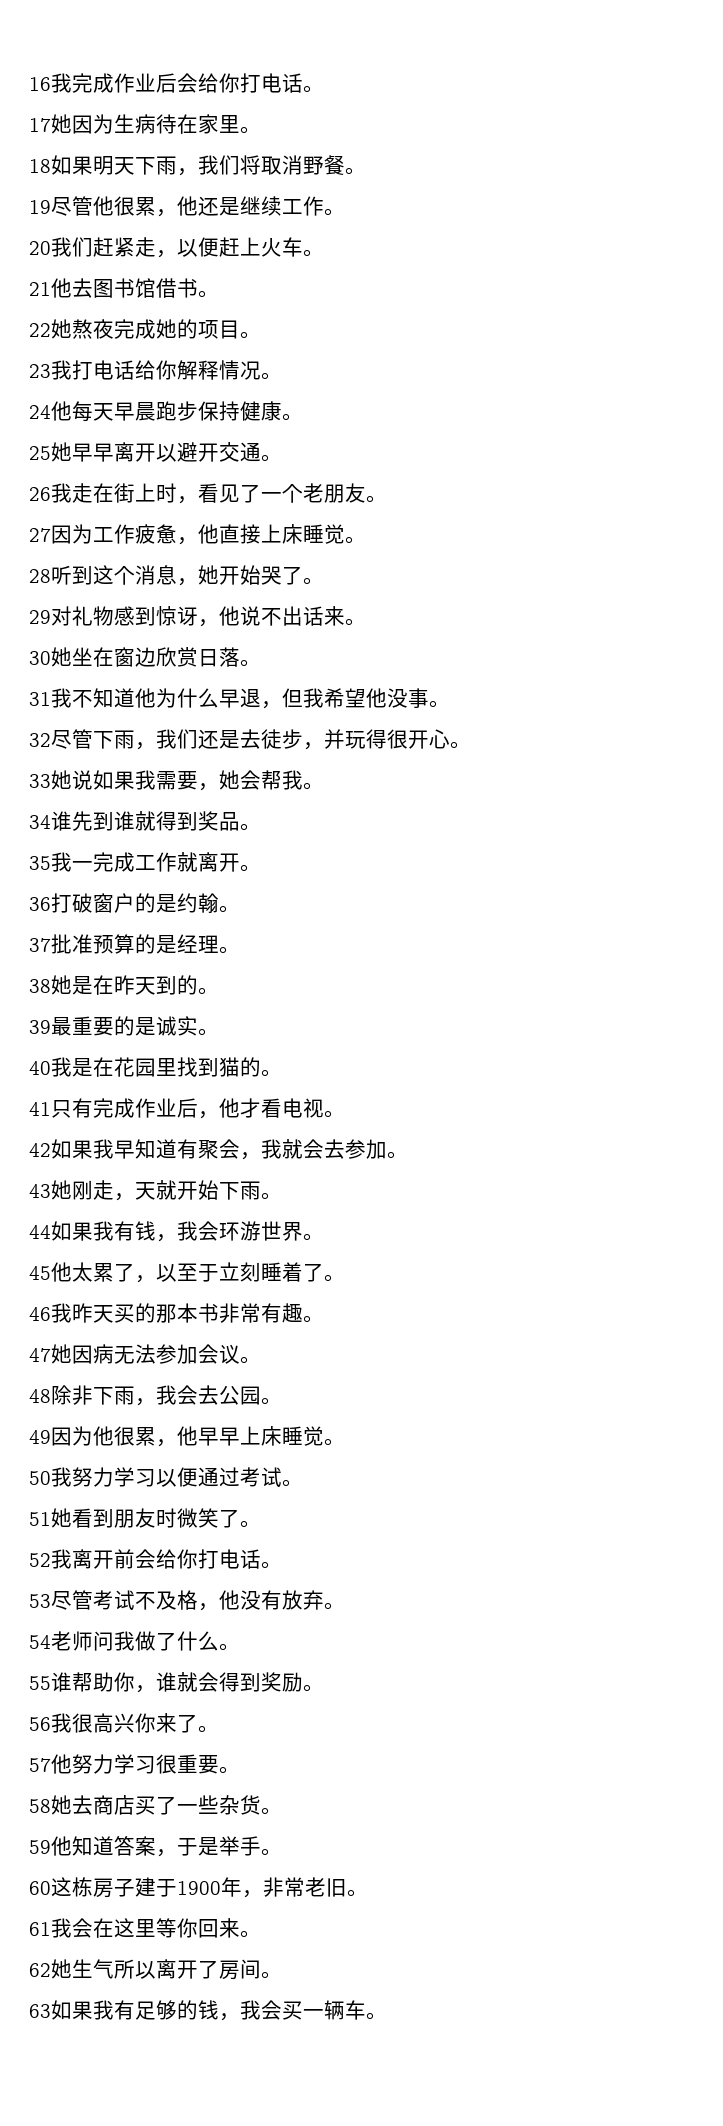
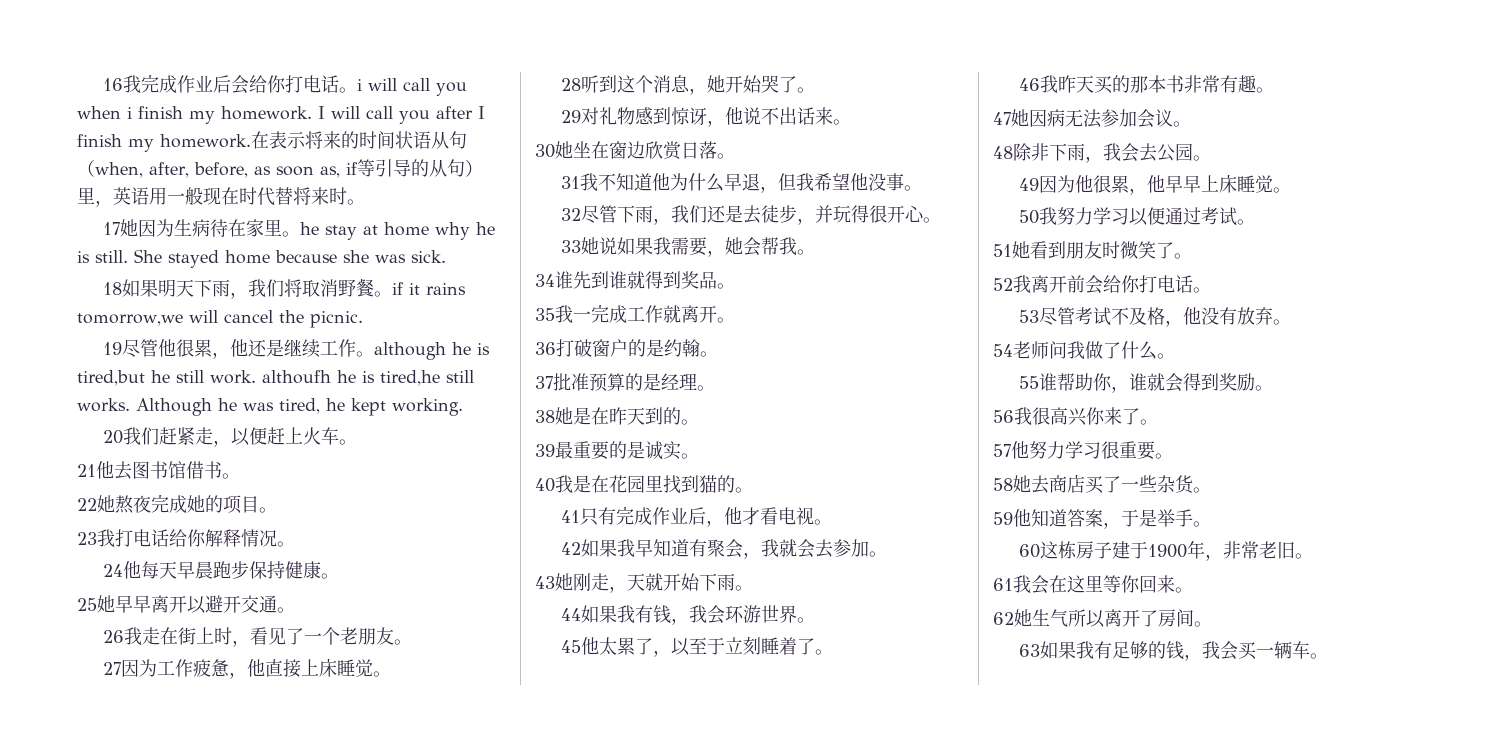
- 16我完成作业后会给你打电话。
+ 16我完成作业后会给你打电话。i will call you when i finish my homework. I will call you after I finish my homework.在表示将来的时间状语从句（when, after, before, as soon as, if等引导的从句）里，英语用一般现在时代替将来时。
- 17她因为生病待在家里。
+ 17她因为生病待在家里。he stay at home why he is still. She stayed home because she was sick.
- 18如果明天下雨，我们将取消野餐。
+ 18如果明天下雨，我们将取消野餐。if it rains tomorrow,we will cancel the picnic.
- 19尽管他很累，他还是继续工作。
+ 19尽管他很累，他还是继续工作。although he is tired,but he still work. althoufh he is tired,he still works. Although he was tired, he kept working.

